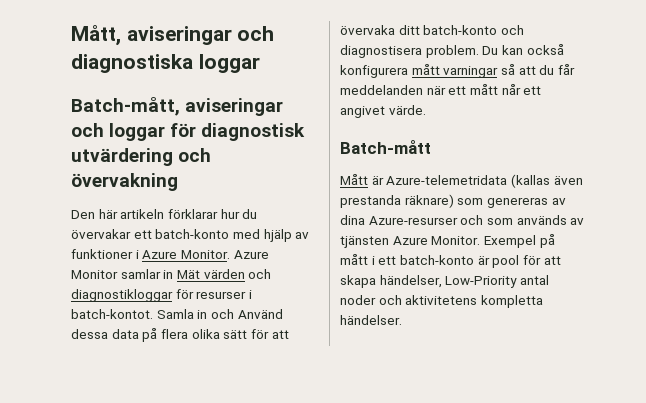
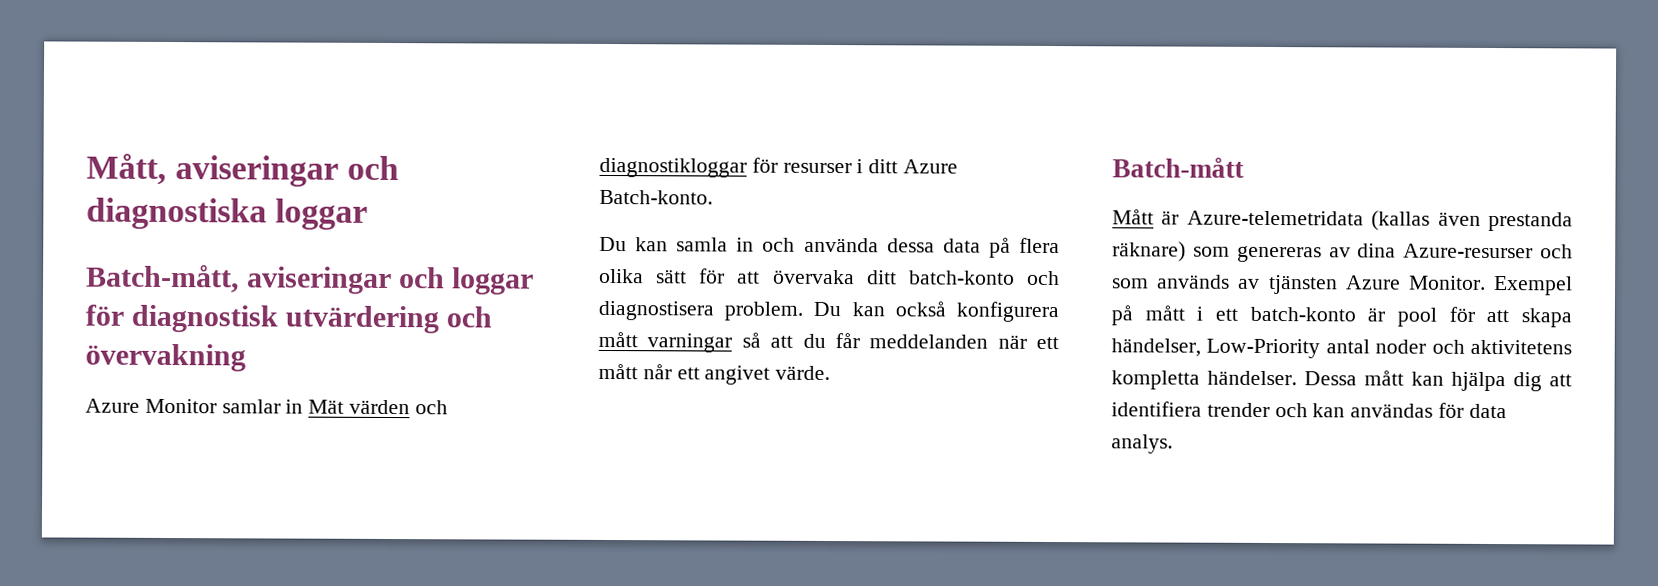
- Den här artikeln förklarar hur du övervakar ett batch-konto med hjälp av funktioner i Azure Monitor. Azure Monitor samlar in Mät värden och diagnostikloggar för resurser i batch-kontot. Samla in och Använd dessa data på flera olika sätt för att övervaka ditt batch-konto och diagnostisera problem.
+ Azure Monitor samlar in Mät värden och diagnostikloggar för resurser i ditt Azure Batch-konto.
+ Du kan samla in och använda dessa data på flera olika sätt för att övervaka ditt batch-konto och diagnostisera problem.
+ Dessa mått kan hjälpa dig att identifiera trender och kan användas för data analys.

